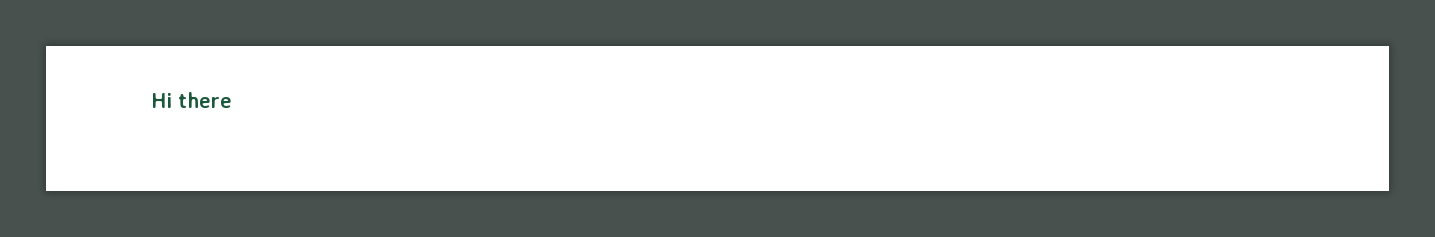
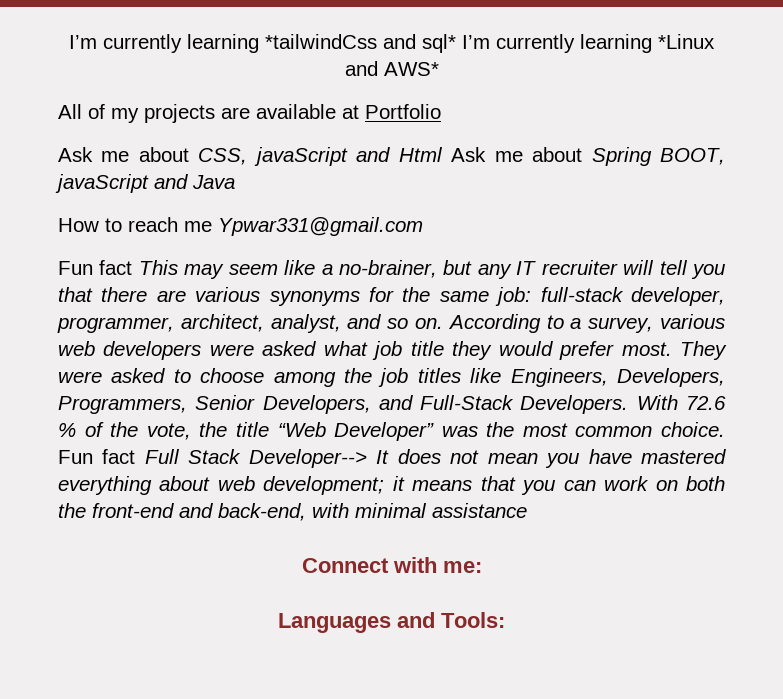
- Hi there
+ I’m currently learning *tailwindCss and sql* I’m currently learning *Linux and AWS*
+ All of my projects are available at Portfolio
+ Ask me about CSS, javaScript and Html Ask me about Spring BOOT, javaScript and Java
+ How to reach me Ypwar331@gmail.com
+ Fun fact This may seem like a no-brainer, but any IT recruiter will tell you that there are various synonyms for the same job: full-stack developer, programmer, architect, analyst, and so on. According to a survey, various web developers were asked what job title they would prefer most. They were asked to choose among the job titles like Engineers, Developers, Programmers, Senior Developers, and Full-Stack Developers. With 72.6 % of the vote, the title “Web Developer” was the most common choice. Fun fact Full Stack Developer--> It does not mean you have mastered everything about web development; it means that you can work on both the front-end and back-end, with minimal assistance
+ Connect with me:
+ Languages and Tools:

